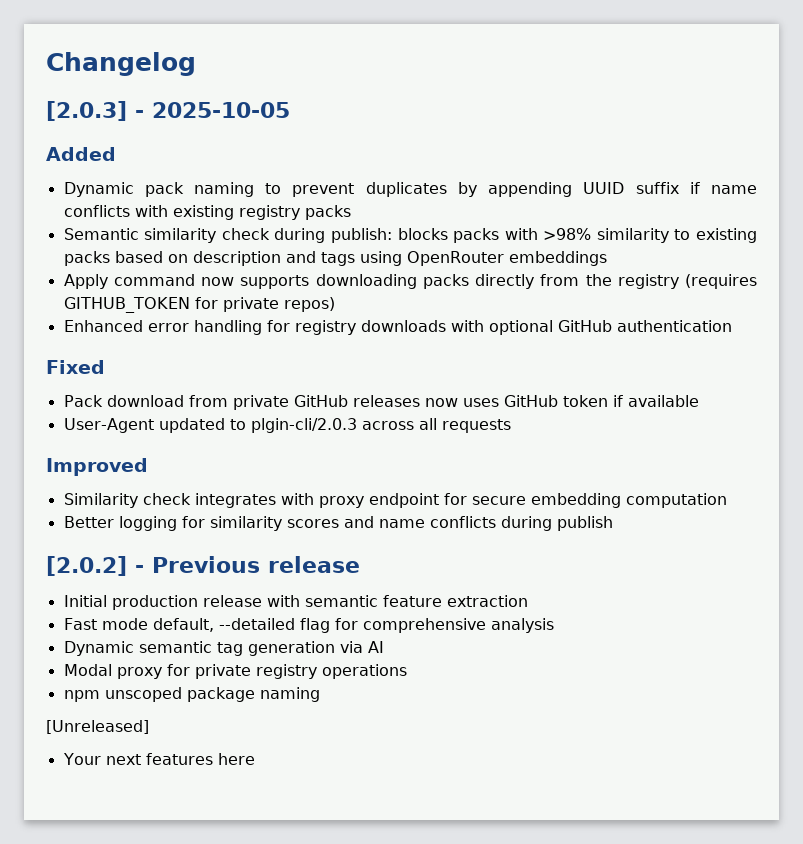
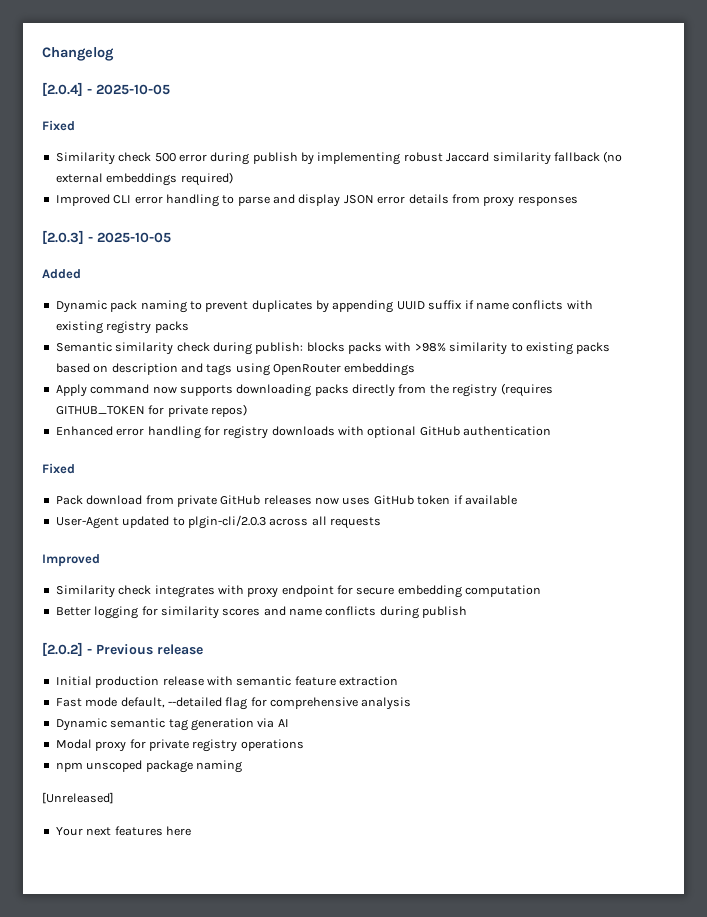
+ [2.0.4] - 2025-10-05
+ Fixed
+ Similarity check 500 error during publish by implementing robust Jaccard similarity fallback (no external embeddings required)
+ Improved CLI error handling to parse and display JSON error details from proxy responses

